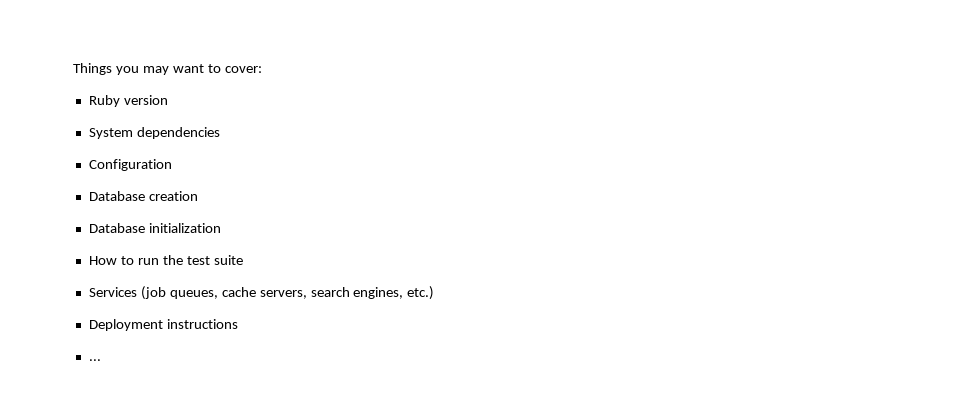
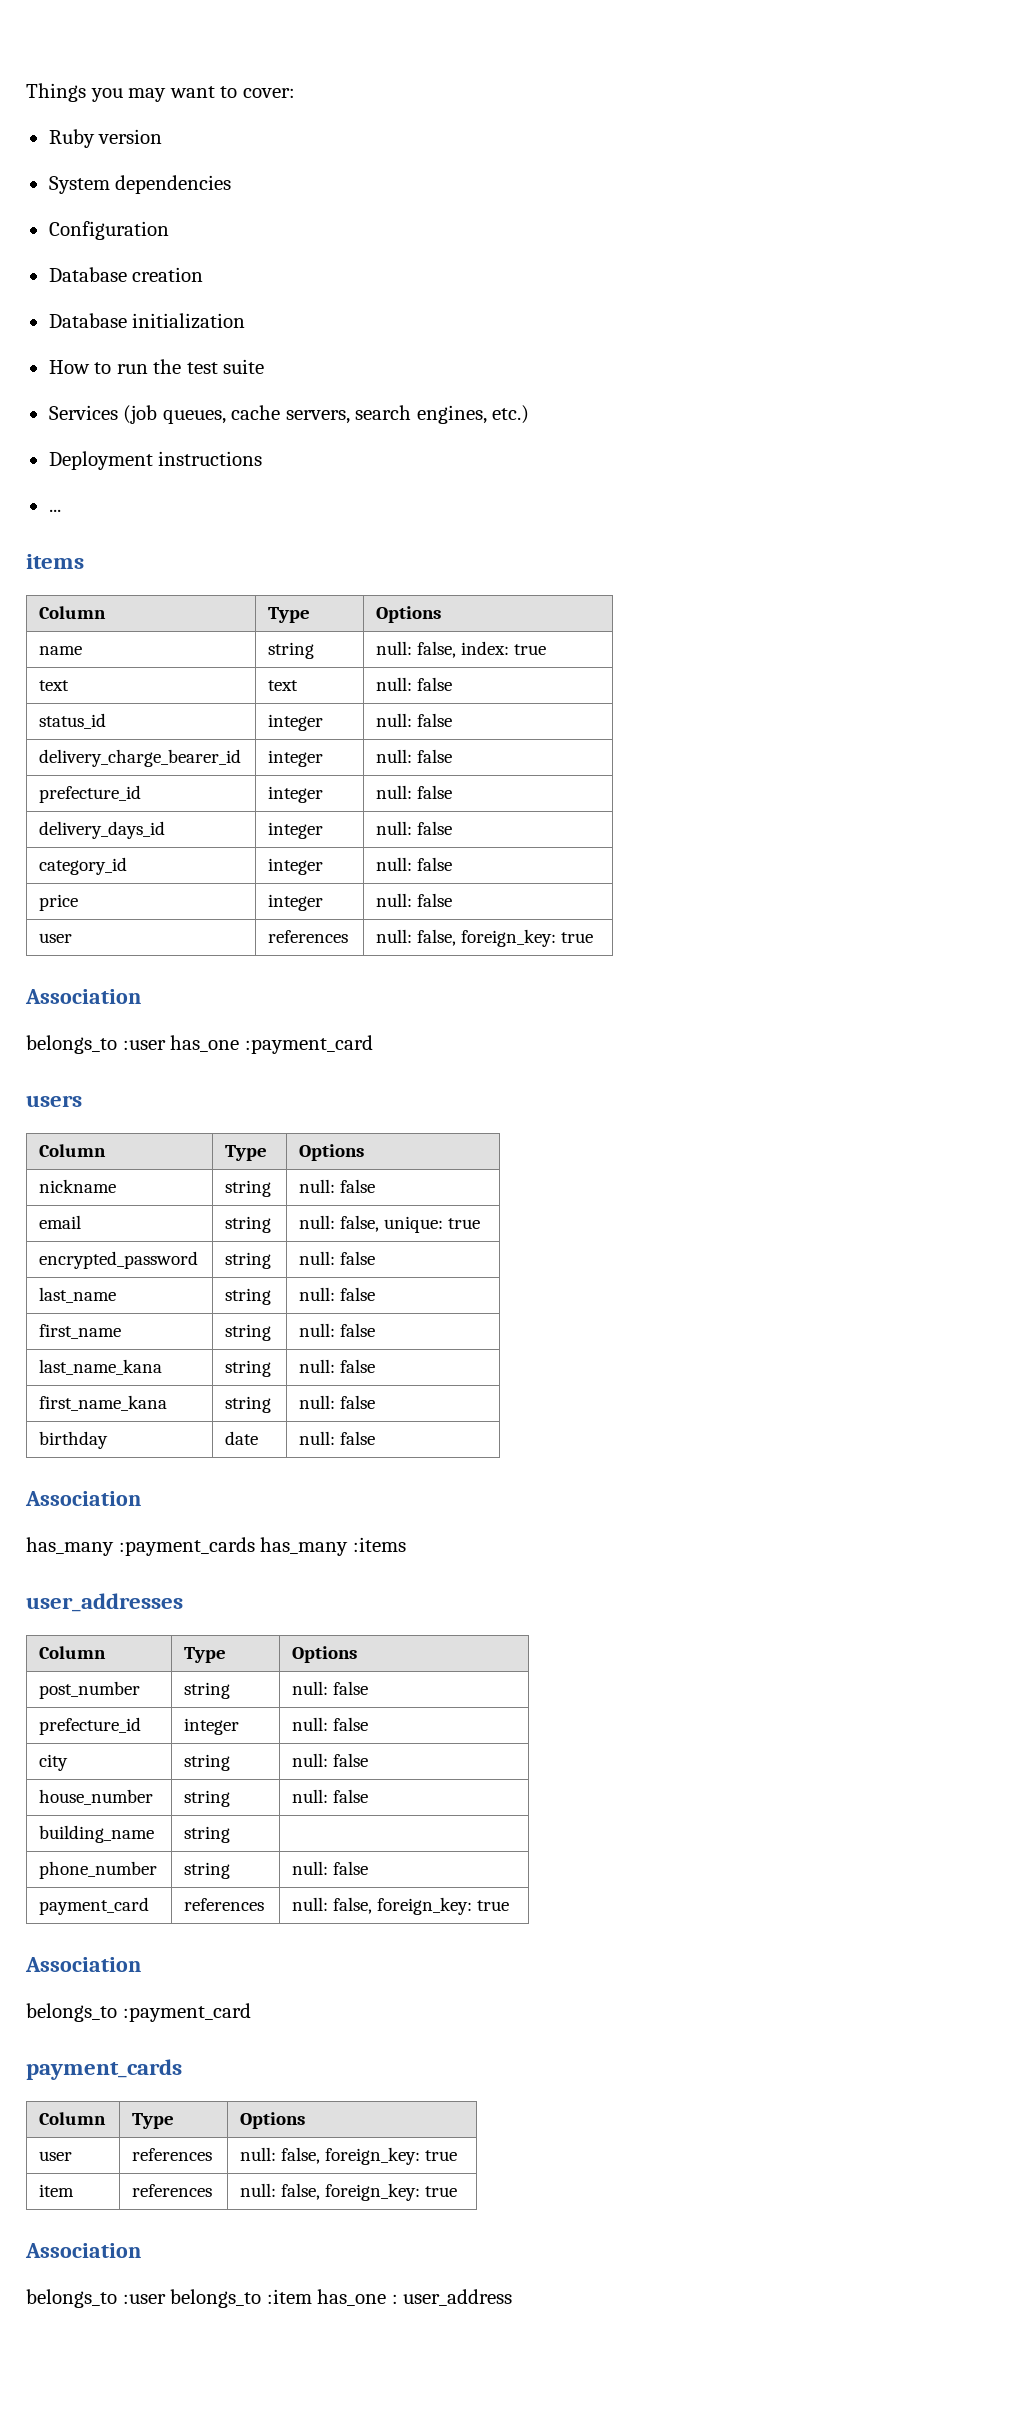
+ items
+ Column | Type | Options
+ name | string | null: false, index: true
+ text | text | null: false
+ status_id | integer | null: false
+ delivery_charge_bearer_id | integer | null: false
+ prefecture_id | integer | null: false
+ delivery_days_id | integer | null: false
+ category_id | integer | null: false
+ price | integer | null: false
+ user | references | null: false, foreign_key: true
+ Association
+ belongs_to :user has_one :payment_card
+ users
+ Column | Type | Options
+ nickname | string | null: false
+ email | string | null: false, unique: true
+ encrypted_password | string | null: false
+ last_name | string | null: false
+ first_name | string | null: false
+ last_name_kana | string | null: false
+ first_name_kana | string | null: false
+ birthday | date | null: false
+ Association
+ has_many :payment_cards has_many :items
+ user_addresses
+ Column | Type | Options
+ post_number | string | null: false
+ prefecture_id | integer | null: false
+ city | string | null: false
+ house_number | string | null: false
+ building_name | string |
+ phone_number | string | null: false
+ payment_card | references | null: false, foreign_key: true
+ Association
+ belongs_to :payment_card
+ payment_cards
+ Column | Type | Options
+ user | references | null: false, foreign_key: true
+ item | references | null: false, foreign_key: true
+ Association
+ belongs_to :user belongs_to :item has_one : user_address

